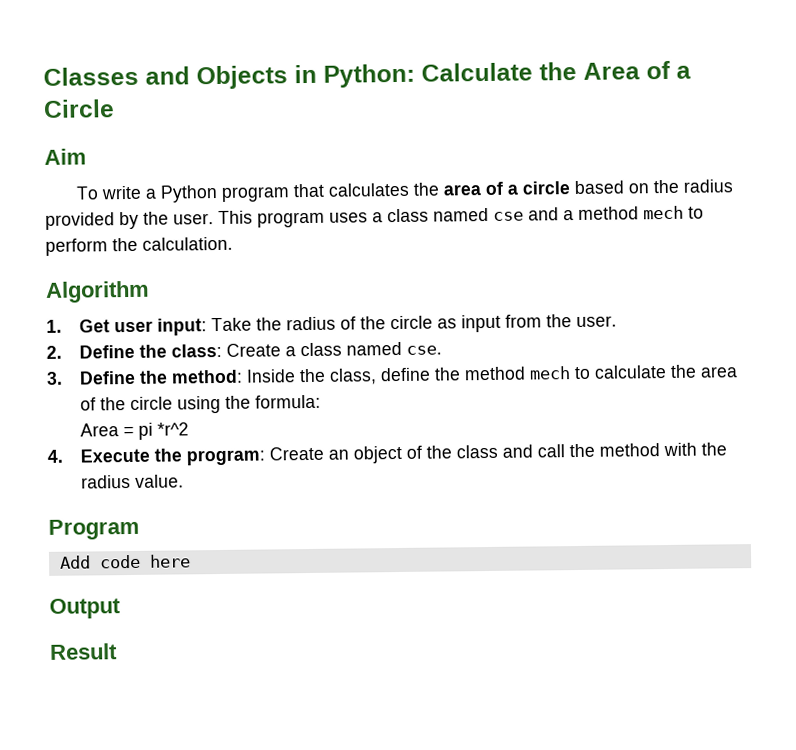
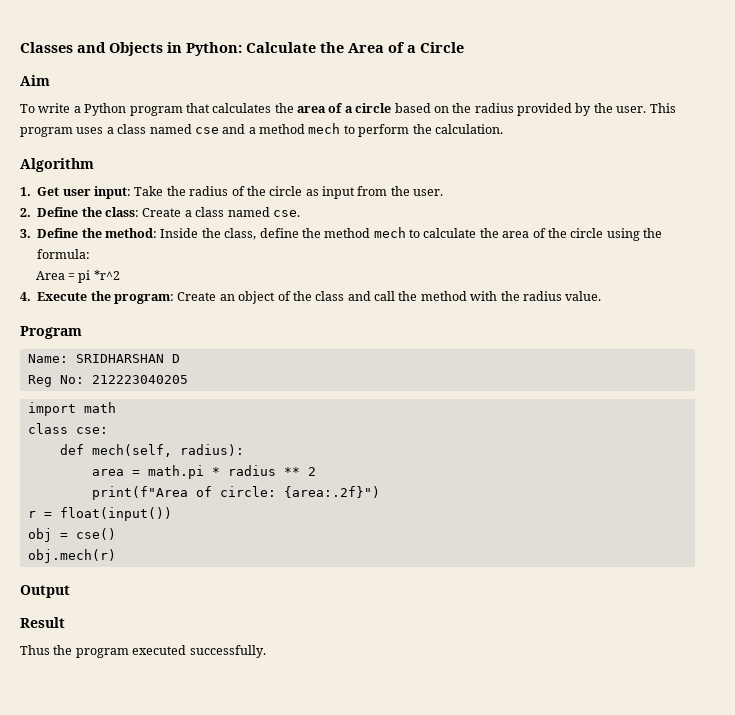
- Add code here
+ Name: SRIDHARSHAN D
+ Reg No: 212223040205
+ import math
+ class cse:
+ def mech(self, radius):
+ area = math.pi * radius ** 2
+ print(f"Area of circle: {area:.2f}")
+ r = float(input())
+ obj = cse()
+ obj.mech(r)
  Output
  Result
+ Thus the program executed successfully.

